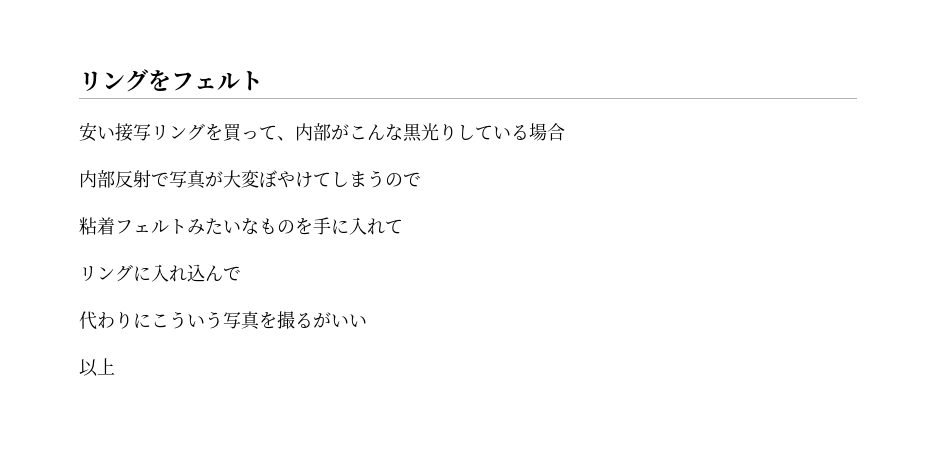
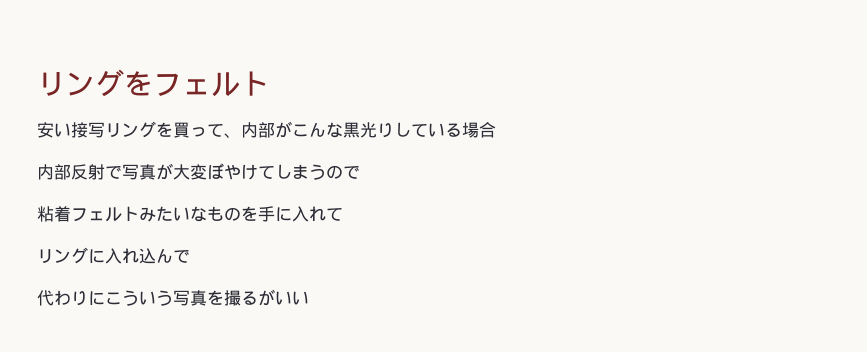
- 以上

